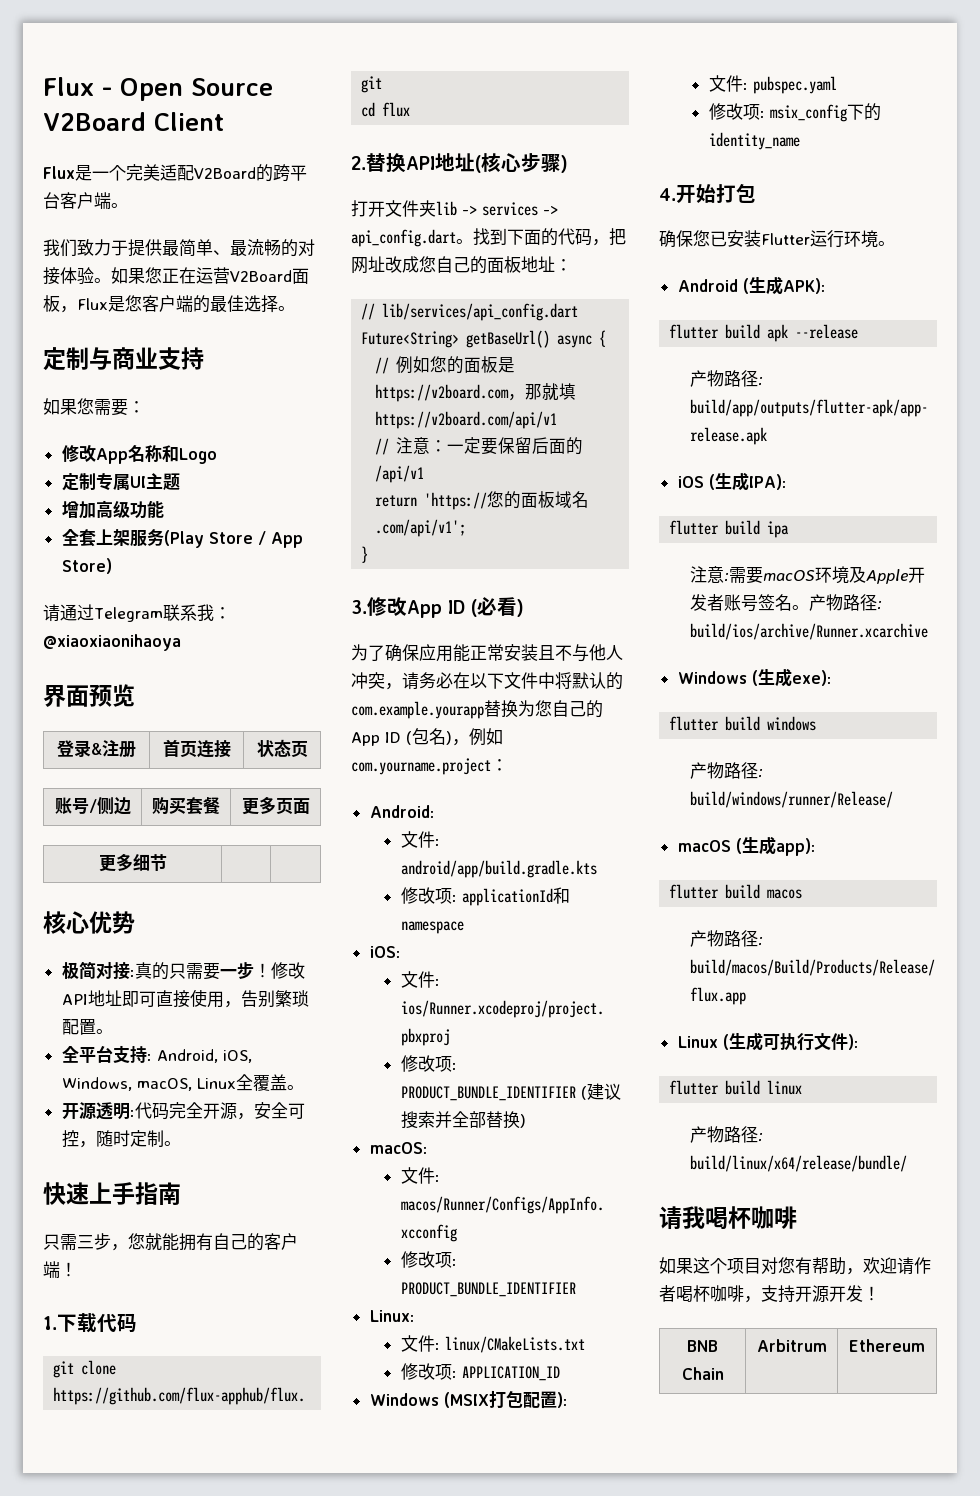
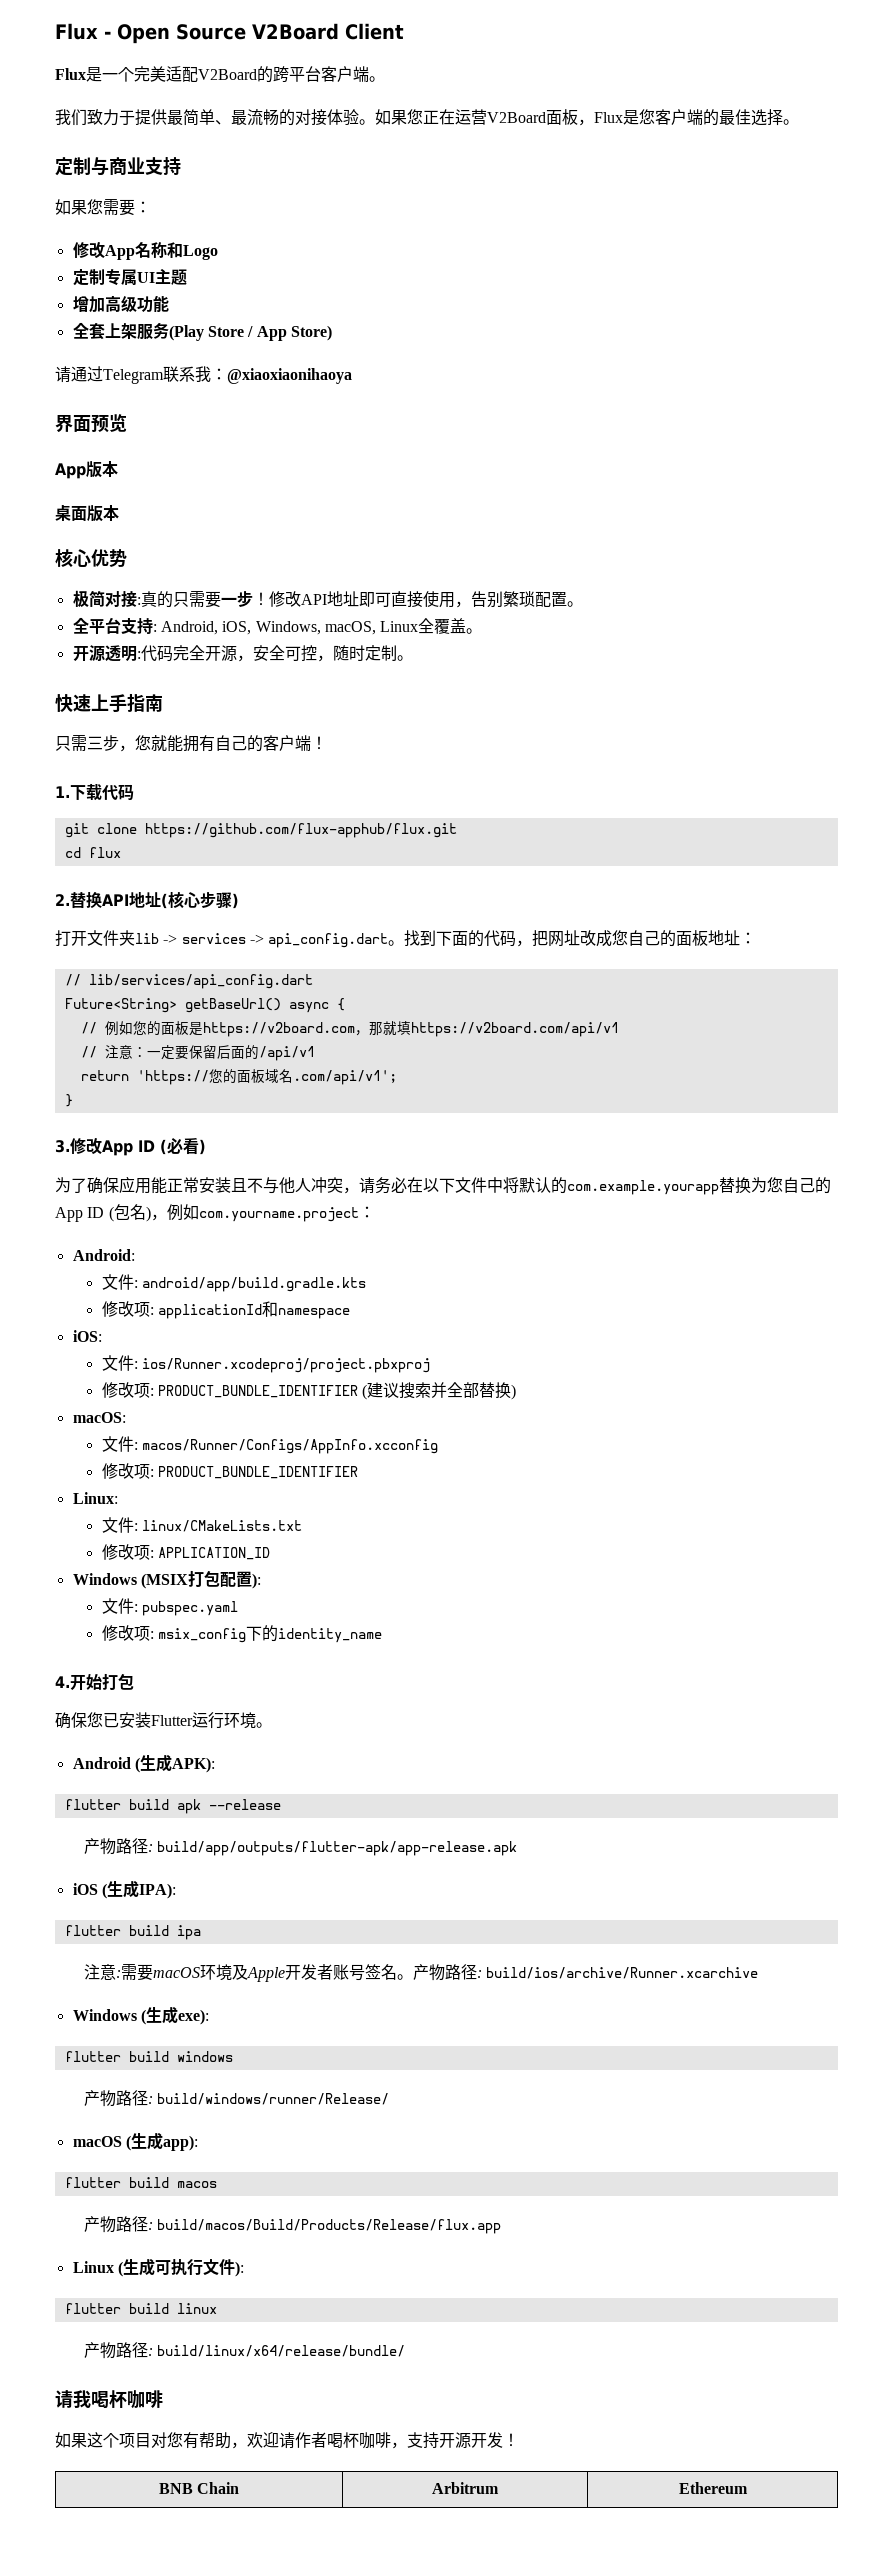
- 登录&注册 | 首页连接 | 状态页
- 账号/侧边 | 购买套餐 | 更多页面
- 更多细节 | |
+ App版本
+ 桌面版本

